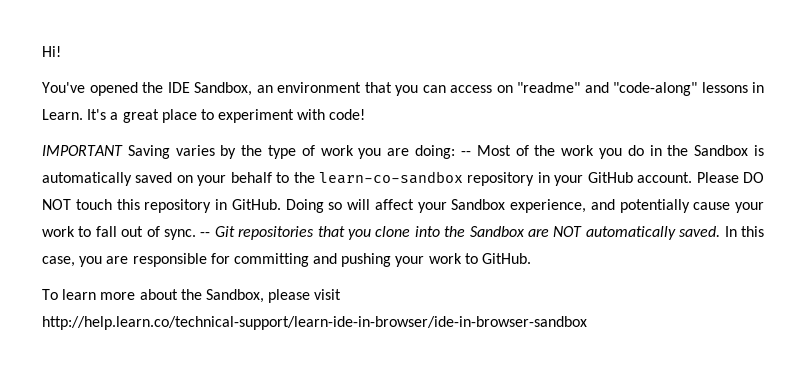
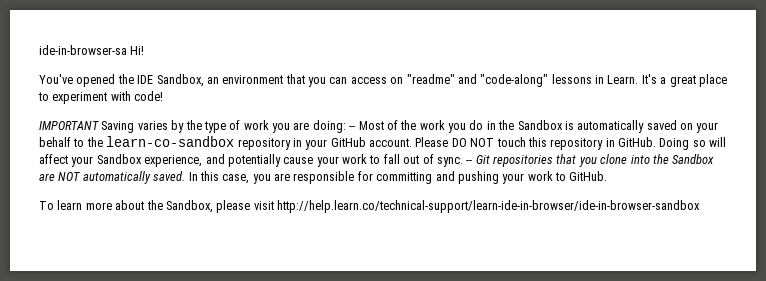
- Hi!
+ ide-in-browser-sa Hi!

